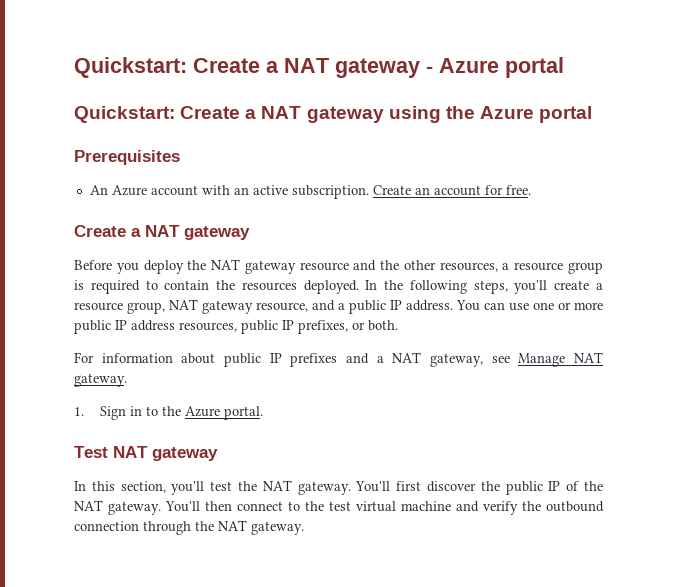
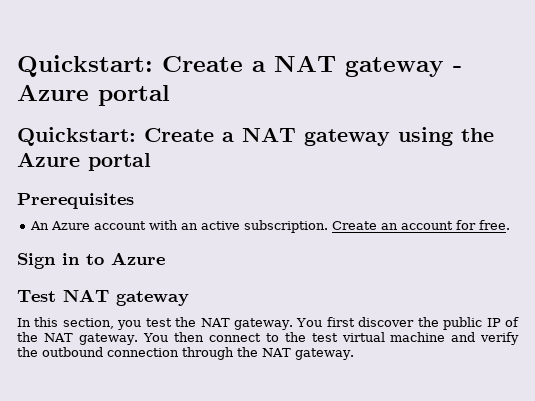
  Create an account for free.
- Create a NAT gateway
- Before you deploy the NAT gateway resource and the other resources, a resource group is required to contain the resources deployed. In the following steps, you'll create a resource group, NAT gateway resource, and a public IP address. You can use one or more public IP address resources, public IP prefixes, or both.
- For information about public IP prefixes and a NAT gateway, see Manage NAT gateway.
- 1. Sign in to the Azure portal.
+ Sign in to Azure
- In this section, you'll test the NAT gateway.
+ In this section, you test the NAT gateway.
- You'll first discover the public IP of the NAT gateway.
+ You first discover the public IP of the NAT gateway.
- You'll then connect to the test virtual machine and verify the outbound connection through the NAT gateway.
+ You then connect to the test virtual machine and verify the outbound connection through the NAT gateway.

